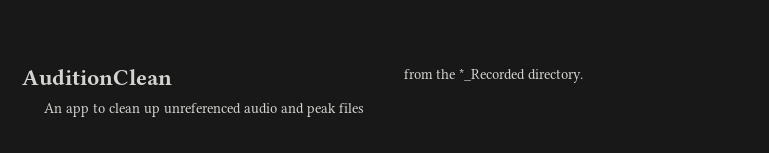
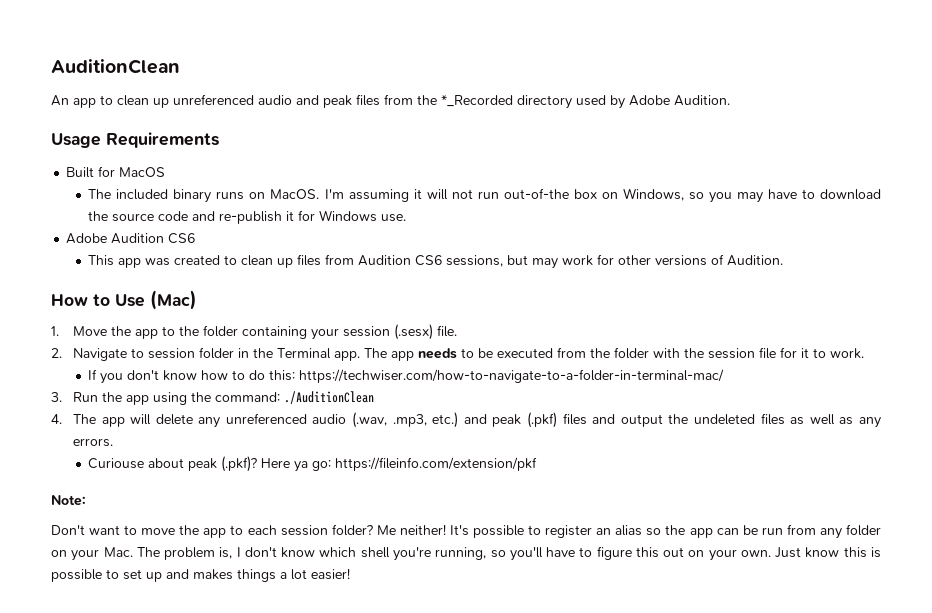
- An app to clean up unreferenced audio and peak files from the *_Recorded directory.
+ An app to clean up unreferenced audio and peak files from the *_Recorded directory used by Adobe Audition.
+ Usage Requirements
+ Built for MacOS
+ The included binary runs on MacOS. I'm assuming it will not run out-of-the box on Windows, so you may have to download the source code and re-publish it for Windows use.
+ Adobe Audition CS6
+ This app was created to clean up files from Audition CS6 sessions, but may work for other versions of Audition.
+ How to Use (Mac)
+ 1. Move the app to the folder containing your session (.sesx) file.
+ 2. Navigate to session folder in the Terminal app. The app needs to be executed from the folder with the session file for it to work.
+ If you don't know how to do this: https://techwiser.com/how-to-navigate-to-a-folder-in-terminal-mac/
+ 3. Run the app using the command: ./AuditionClean
+ 4. The app will delete any unreferenced audio (.wav, .mp3, etc.) and peak (.pkf) files and output the undeleted files as well as any errors.
+ Curiouse about peak (.pkf)? Here ya go: https://fileinfo.com/extension/pkf
+ Note:
+ Don't want to move the app to each session folder? Me neither! It's possible to register an alias so the app can be run from any folder on your Mac. The problem is, I don't know which shell you're running, so you'll have to figure this out on your own. Just know this is possible to set up and makes things a lot easier!

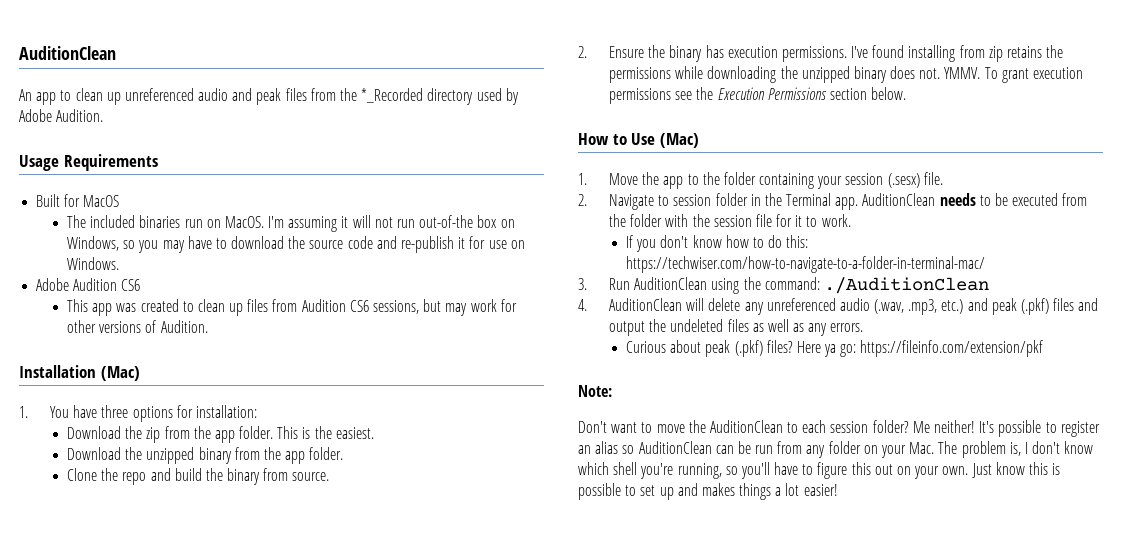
- The included binary runs on MacOS.
+ The included binaries run on MacOS.
- I'm assuming it will not run out-of-the box on Windows, so you may have to download the source code and re-publish it for Windows use.
+ I'm assuming it will not run out-of-the box on Windows, so you may have to download the source code and re-publish it for use on Windows.
+ Installation (Mac)
+ 1. You have three options for installation:
+ Download the zip from the app folder. This is the easiest.
+ Download the unzipped binary from the app folder.
+ Clone the repo and build the binary from source.
+ 2. Ensure the binary has execution permissions. I've found installing from zip retains the permissions while downloading the unzipped binary does not. YMMV. To grant execution permissions see the Execution Permissions section below.
- The app needs to be executed from the folder with the session file for it to work.
+ AuditionClean needs to be executed from the folder with the session file for it to work.
- 3. Run the app using the command: ./AuditionClean
+ 3. Run AuditionClean using the command: ./AuditionClean
- 4. The app will delete any unreferenced audio (.wav, .mp3, etc.) and peak (.pkf) files and output the undeleted files as well as any errors.
+ 4. AuditionClean will delete any unreferenced audio (.wav, .mp3, etc.) and peak (.pkf) files and output the undeleted files as well as any errors.
- Curiouse about peak (.pkf)?
+ Curious about peak (.pkf) files?
- Don't want to move the app to each session folder?
+ Don't want to move the AuditionClean to each session folder?
- It's possible to register an alias so the app can be run from any folder on your Mac. The problem is, I don't know which shell you're running, so you'll have to figure this out on your own.
+ It's possible to register an alias so AuditionClean can be run from any folder on your Mac. The problem is, I don't know which shell you're running, so you'll have to figure this out on your own.

